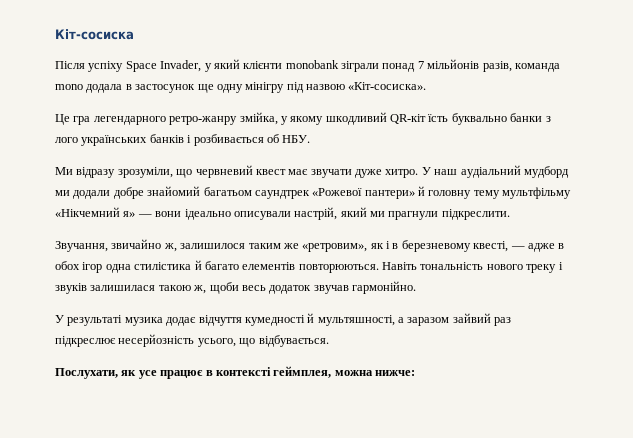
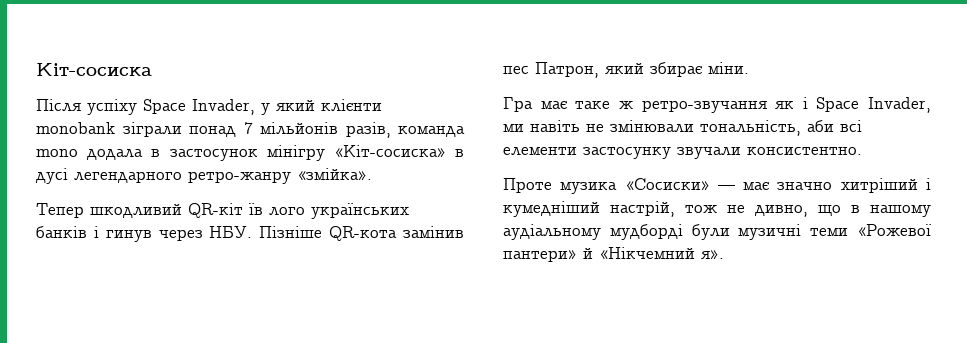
- Після успіху Space Invader, у який клієнти monobank зіграли понад 7 мільйонів разів, команда mono додала в застосунок ще одну мінігру під назвою «Кіт-сосиска».
- Це гра легендарного ретро-жанру змійка, у якому шкодливий QR-кіт їсть буквально банки з лого українських банків і розбивається об НБУ.
- Ми відразу зрозуміли, що червневий квест має звучати дуже хитро. У наш аудіальний мудборд ми додали добре знайомий багатьом саундтрек «Рожевої пантери» й головну тему мультфільму «Нікчемний я» — вони ідеально описували настрій, який ми прагнули підкреслити.
- Звучання, звичайно ж, залишилося таким же «ретровим», як і в березневому квесті, — адже в обох ігор одна стилістика й багато елементів повторюються. Навіть тональність нового треку і звуків залишилася такою ж, щоби весь додаток звучав гармонійно.
- У результаті музика додає відчуття кумедності й мультяшності, а заразом зайвий раз підкреслює несерйозність усього, що відбувається.
- Послухати, як усе працює в контексті геймплея, можна нижче:
+ Після успіху Space Invader, у який клієнти monobank зіграли понад 7 мільйонів разів, команда mono додала в застосунок мінігру «Кіт-сосиска» в дусі легендарного ретро-жанру «змійка».
+ Тепер шкодливий QR-кіт їв лого українських банків і гинув через НБУ. Пізніше QR-кота замінив пес Патрон, який збирає міни.
+ Гра має таке ж ретро-звучання як і Space Invader, ми навіть не змінювали тональність, аби всі елементи застосунку звучали консистентно.
+ Проте музика «Сосиски» — має значно хитріший і кумедніший настрій, тож не дивно, що в нашому аудіальному мудборді були музичні теми «Рожевої пантери» й «Нікчемний я».

